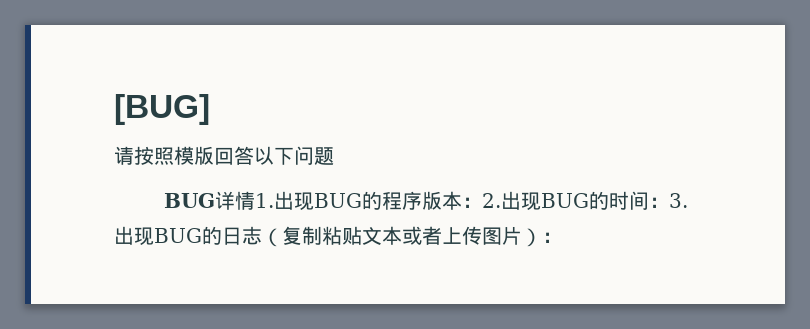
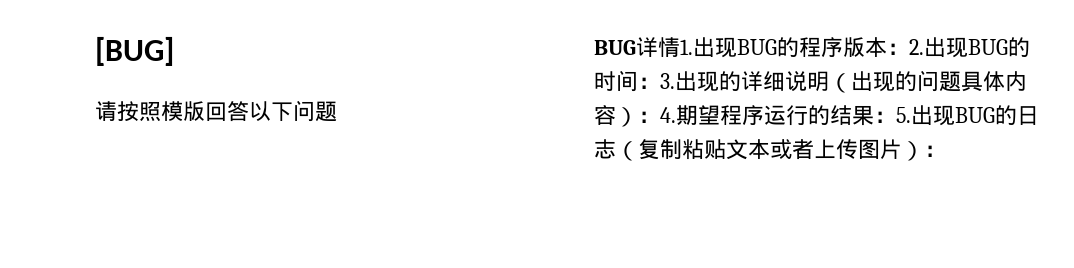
- BUG详情1.出现BUG的程序版本：2.出现BUG的时间：3.出现BUG的日志（复制粘贴文本或者上传图片）：
+ BUG详情1.出现BUG的程序版本：2.出现BUG的时间：3.出现的详细说明（出现的问题具体内容）：4.期望程序运行的结果：5.出现BUG的日志（复制粘贴文本或者上传图片）：

